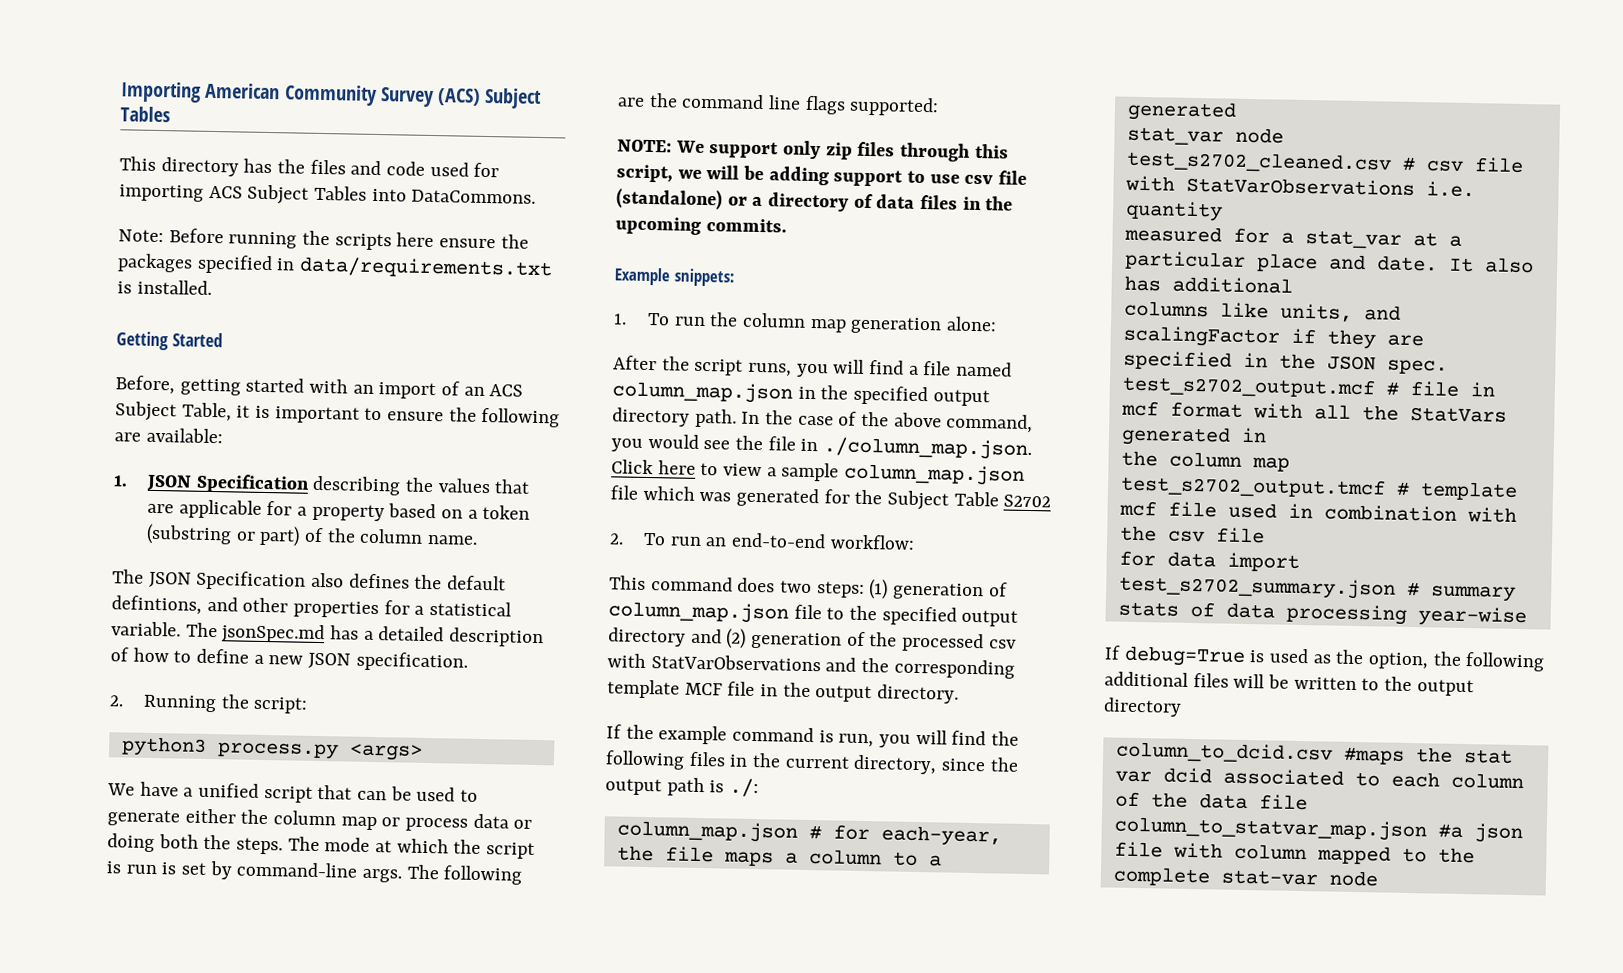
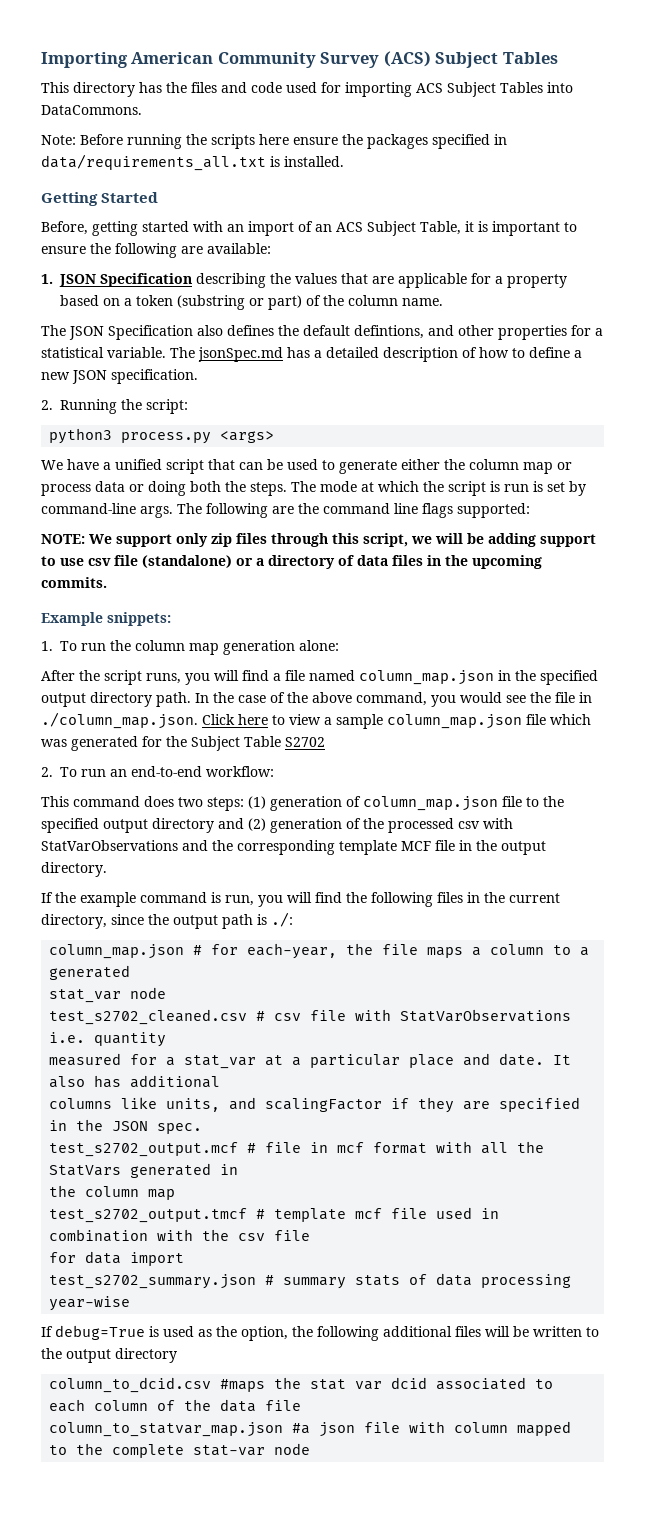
- Note: Before running the scripts here ensure the packages specified in data/requirements.txt is installed.
+ Note: Before running the scripts here ensure the packages specified in data/requirements_all.txt is installed.

